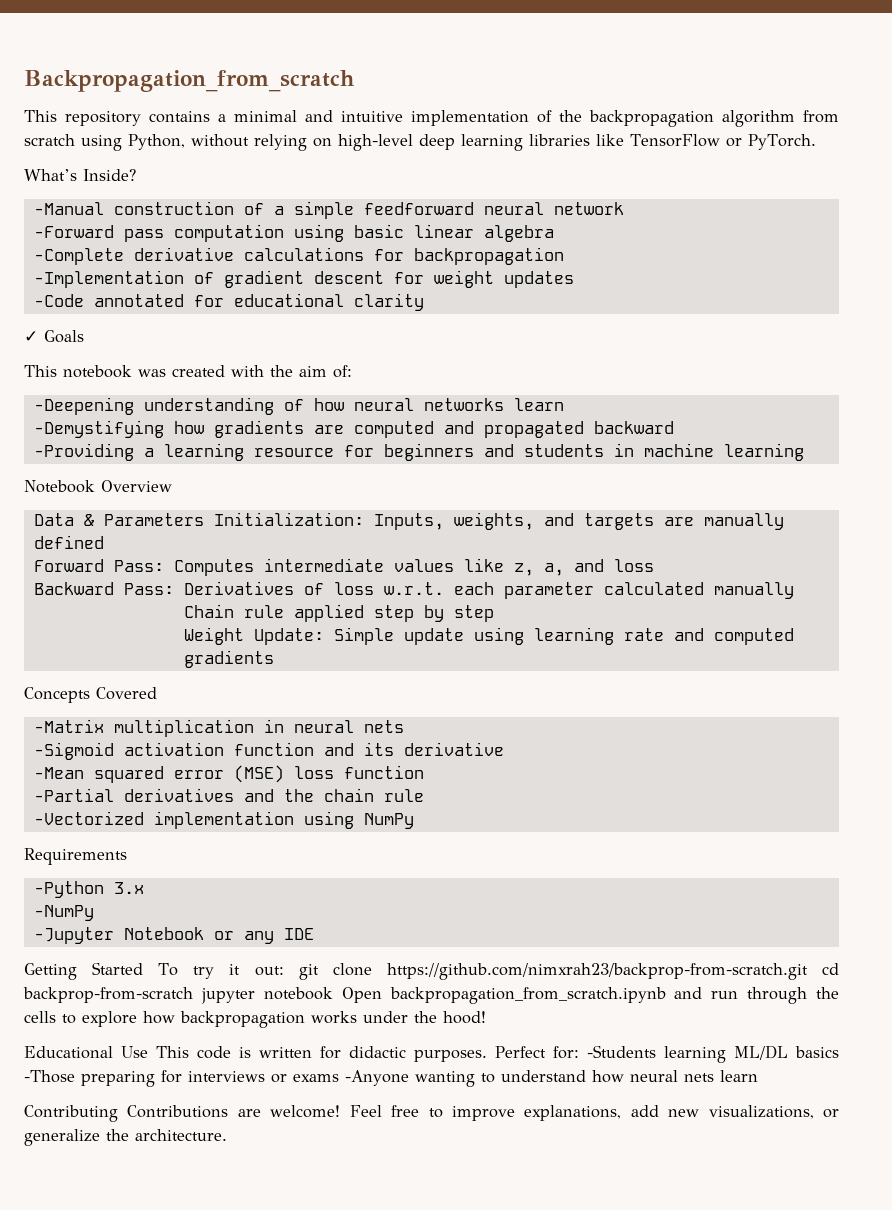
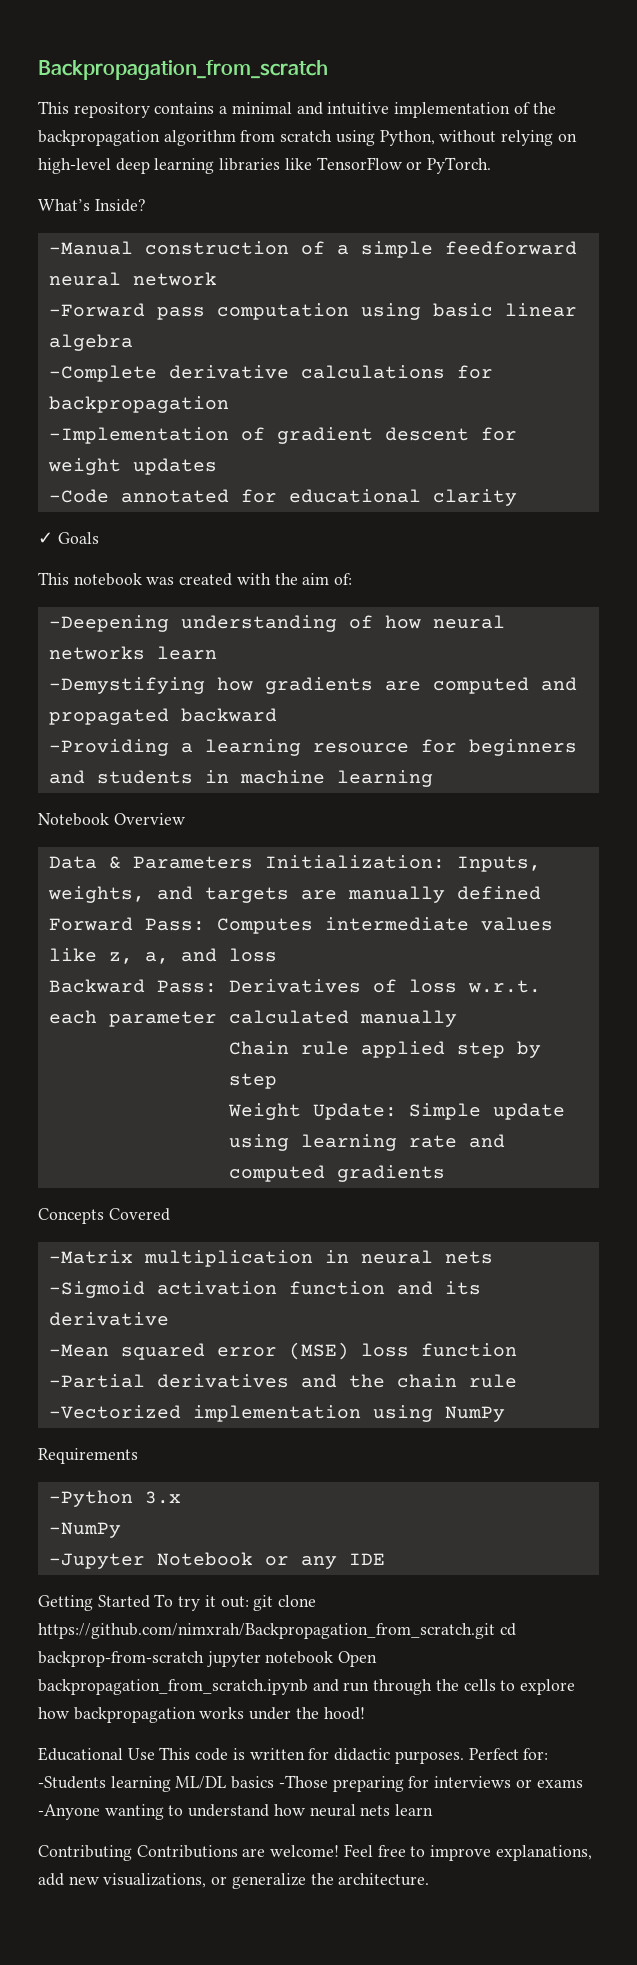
- Getting Started To try it out: git clone https://github.com/nimxrah23/backprop-from-scratch.git cd backprop-from-scratch jupyter notebook Open backpropagation_from_scratch.ipynb and run through the cells to explore how backpropagation works under the hood!
+ Getting Started To try it out: git clone https://github.com/nimxrah/Backpropagation_from_scratch.git cd backprop-from-scratch jupyter notebook Open backpropagation_from_scratch.ipynb and run through the cells to explore how backpropagation works under the hood!

